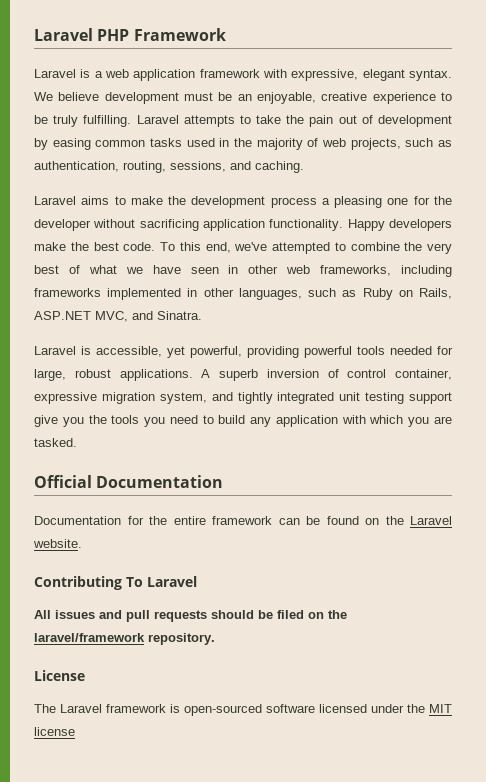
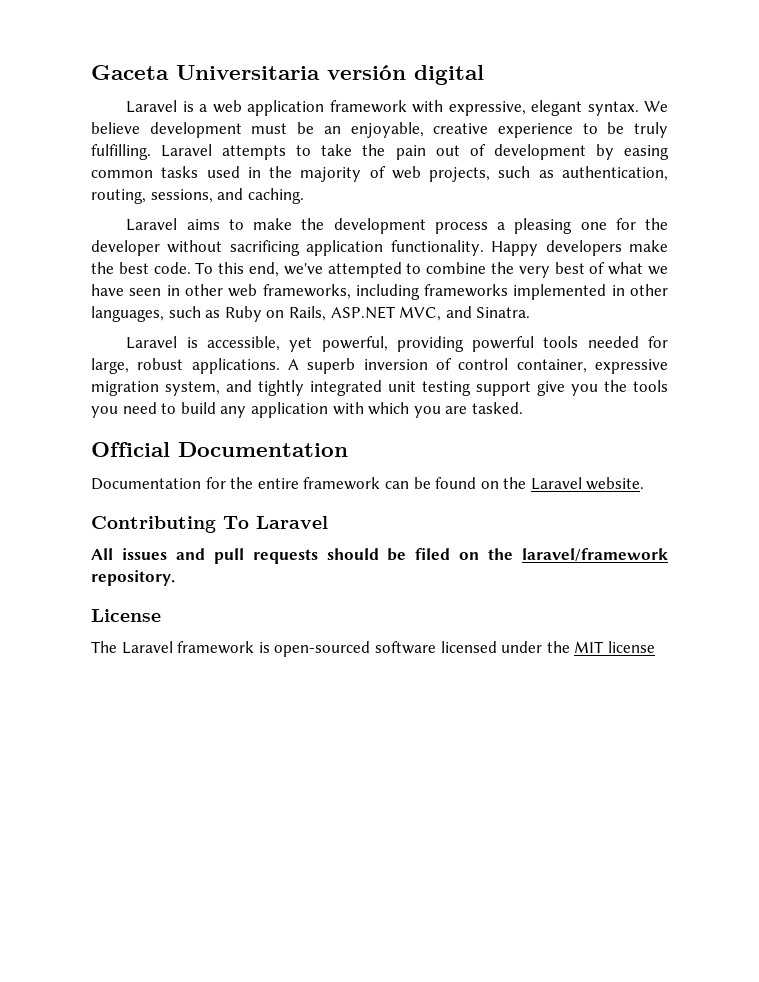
- Laravel PHP Framework
+ Gaceta Universitaria versión digital

